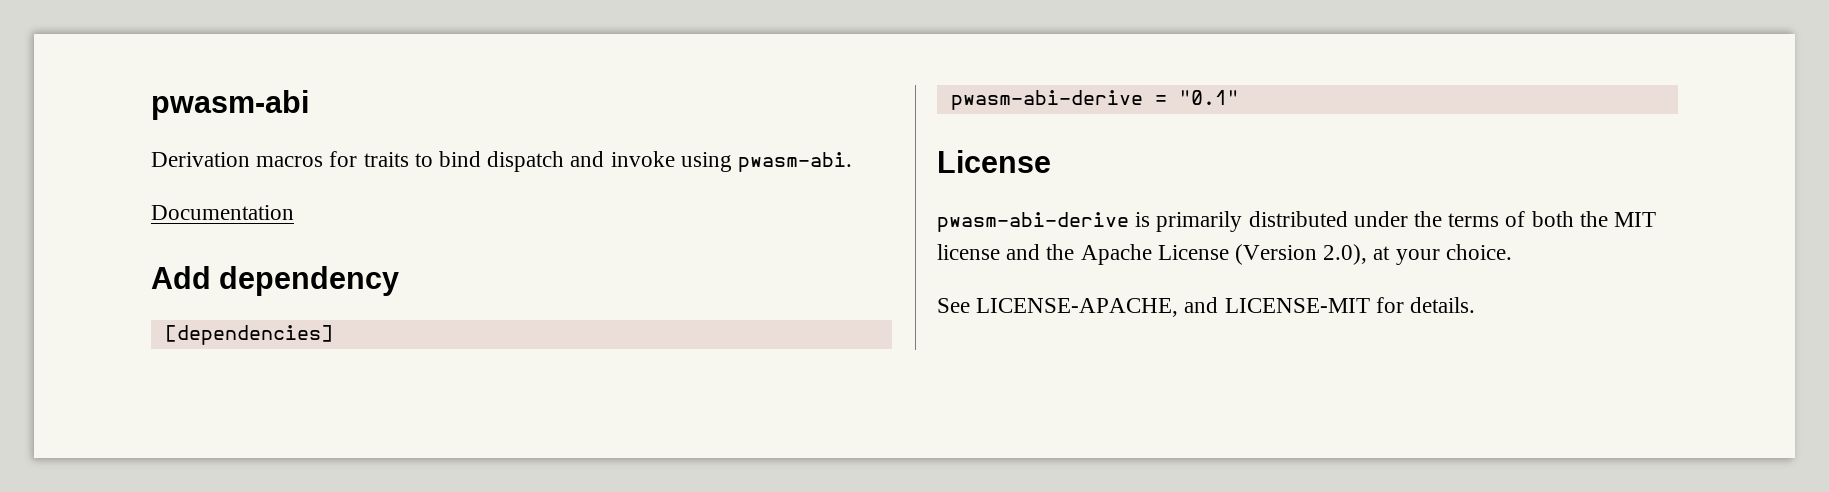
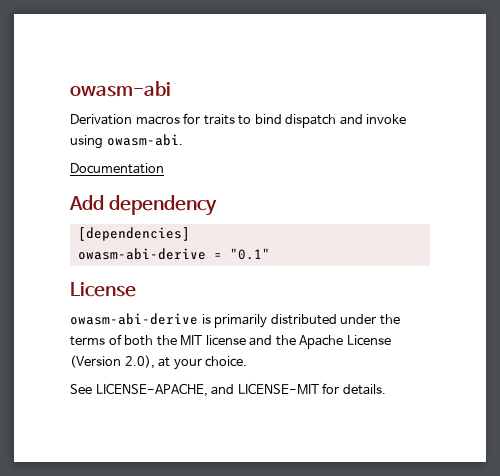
- pwasm-abi
+ owasm-abi
- Derivation macros for traits to bind dispatch and invoke using pwasm-abi.
+ Derivation macros for traits to bind dispatch and invoke using owasm-abi.
- pwasm-abi-derive = "0.1"
+ owasm-abi-derive = "0.1"
- pwasm-abi-derive is primarily distributed under the terms of both the MIT license and the Apache License (Version 2.0), at your choice.
+ owasm-abi-derive is primarily distributed under the terms of both the MIT license and the Apache License (Version 2.0), at your choice.

